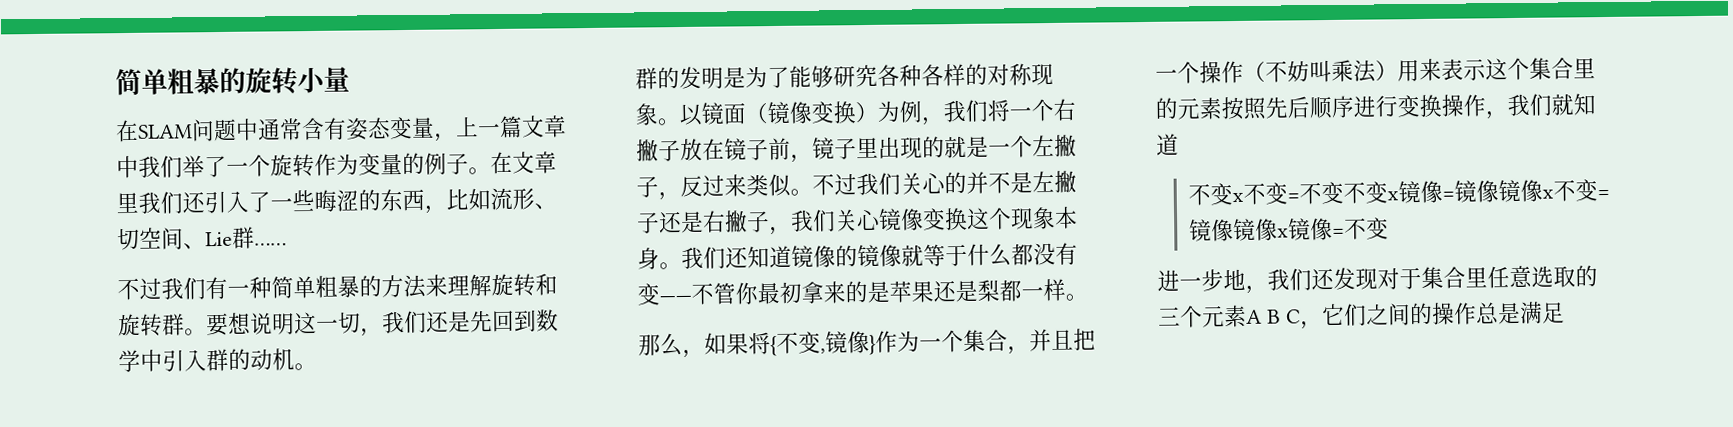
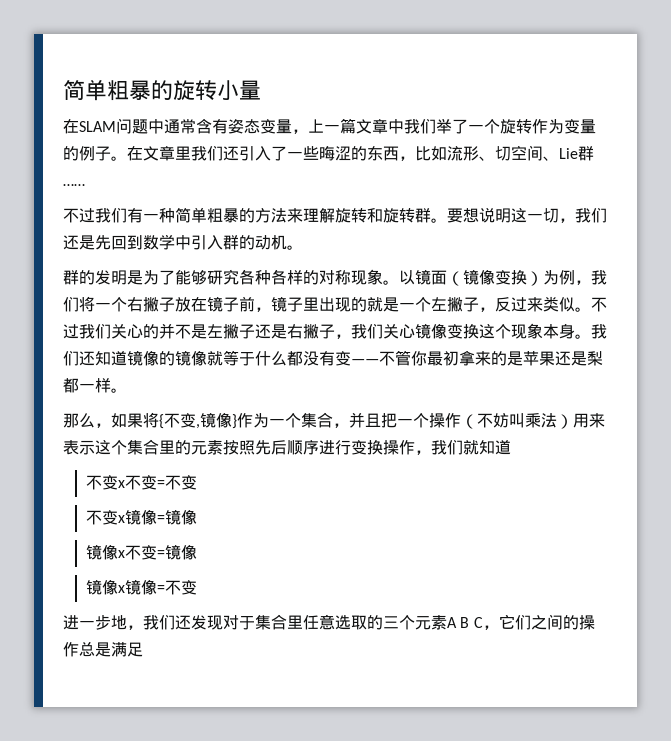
- 不变x不变=不变不变x镜像=镜像镜像x不变=镜像镜像x镜像=不变
+ 不变x不变=不变
+ 不变x镜像=镜像
+ 镜像x不变=镜像
+ 镜像x镜像=不变

